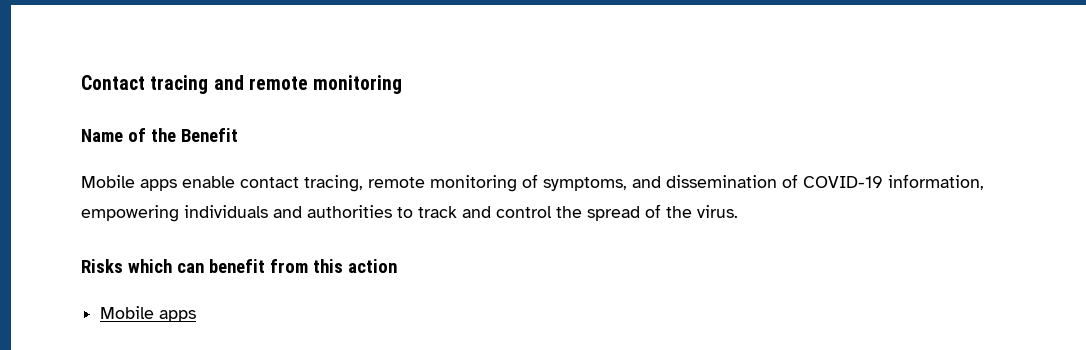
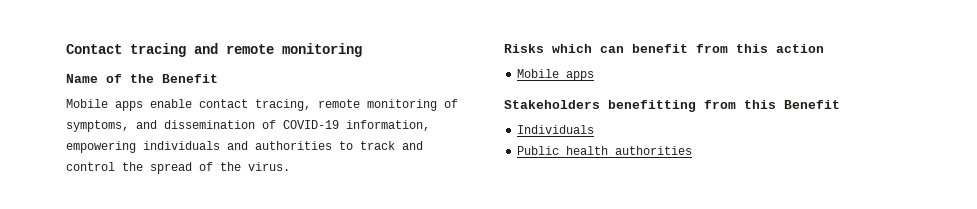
+ Stakeholders benefitting from this Benefit
+ Individuals
+ Public health authorities

